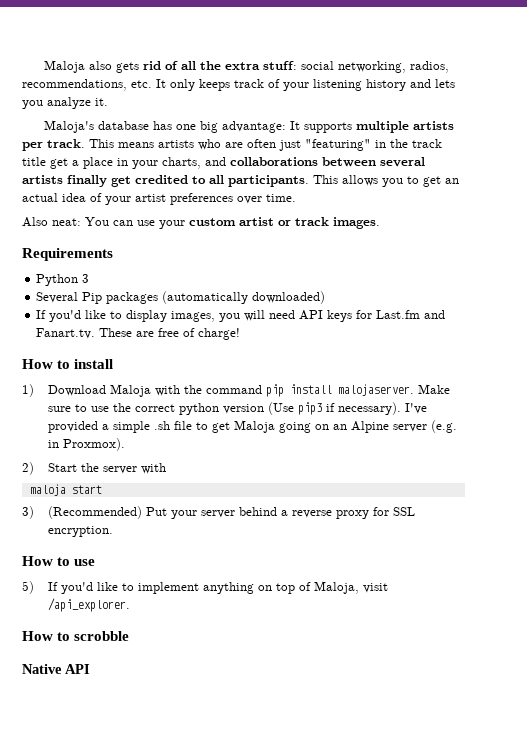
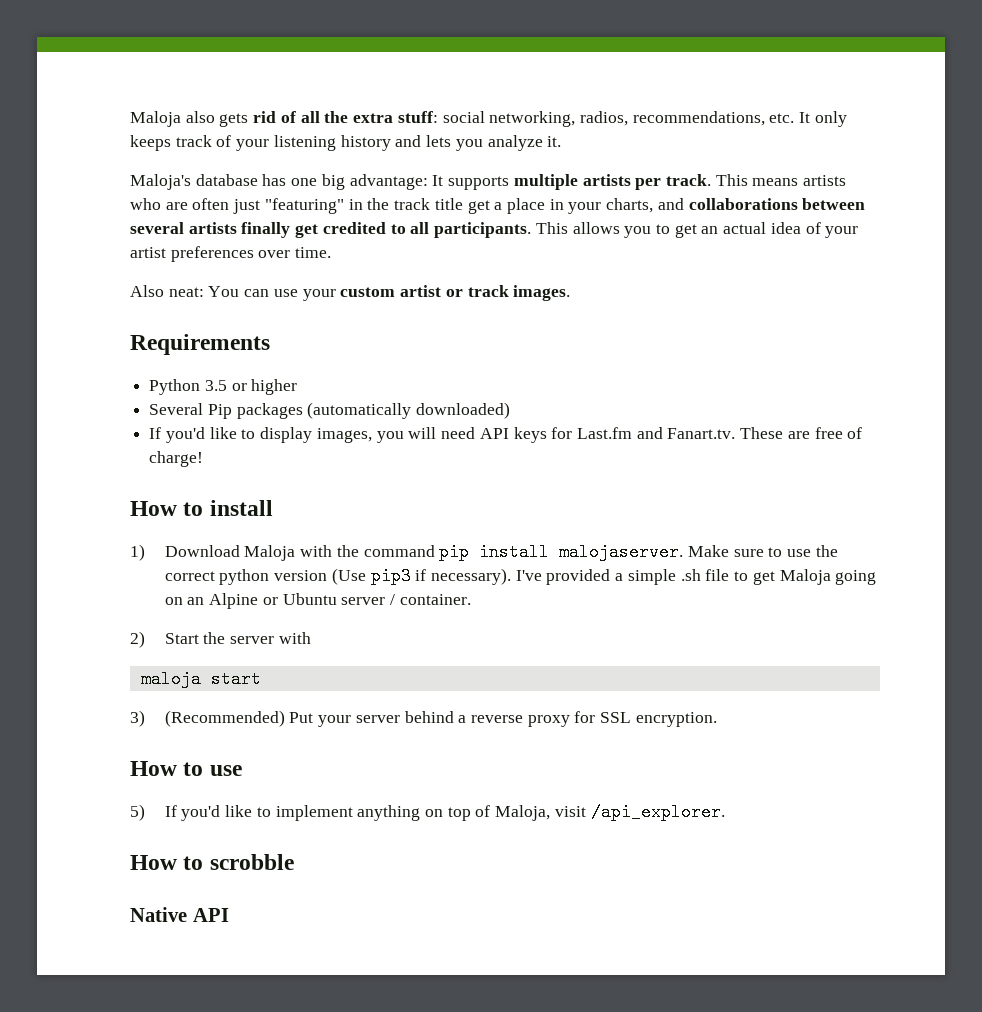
- Python 3
+ Python 3.5 or higher
- I've provided a simple .sh file to get Maloja going on an Alpine server (e.g. in Proxmox).
+ I've provided a simple .sh file to get Maloja going on an Alpine or Ubuntu server / container.

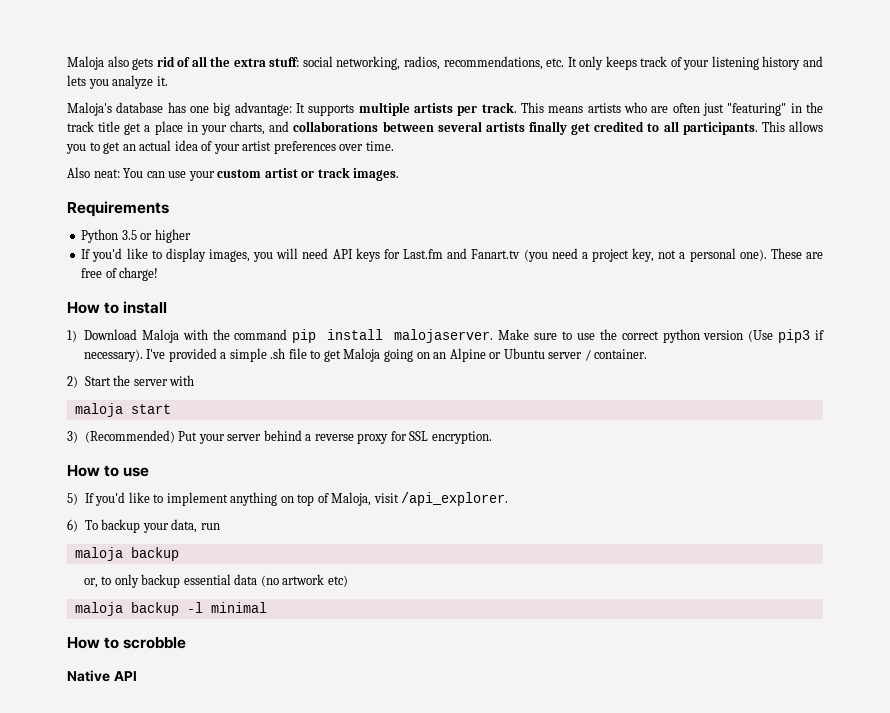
- Several Pip packages (automatically downloaded)
- If you'd like to display images, you will need API keys for Last.fm and Fanart.tv. These are free of charge!
+ If you'd like to display images, you will need API keys for Last.fm and Fanart.tv (you need a project key, not a personal one). These are free of charge!
+ 6) To backup your data, run
+ maloja backup
+ or, to only backup essential data (no artwork etc)
+ maloja backup -l minimal

